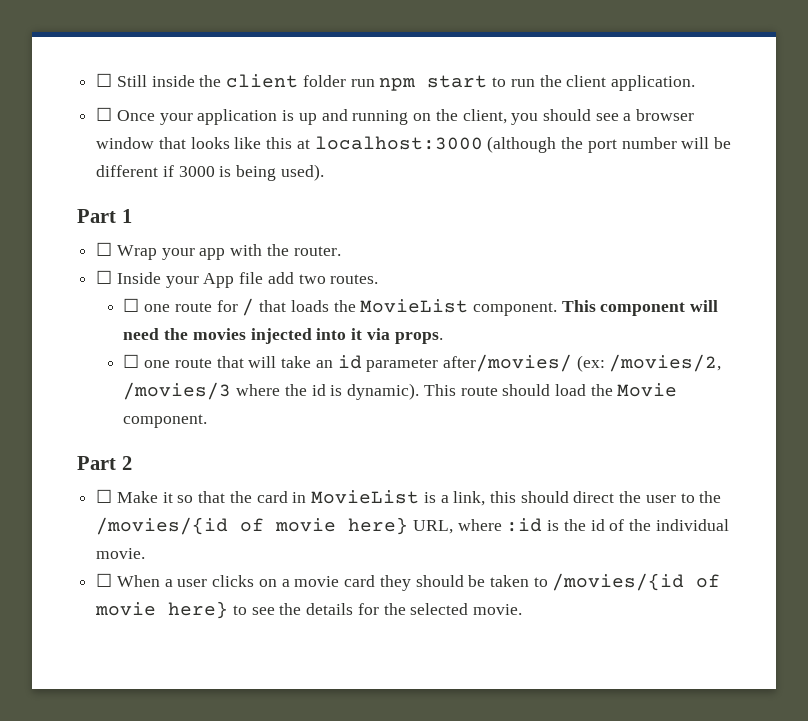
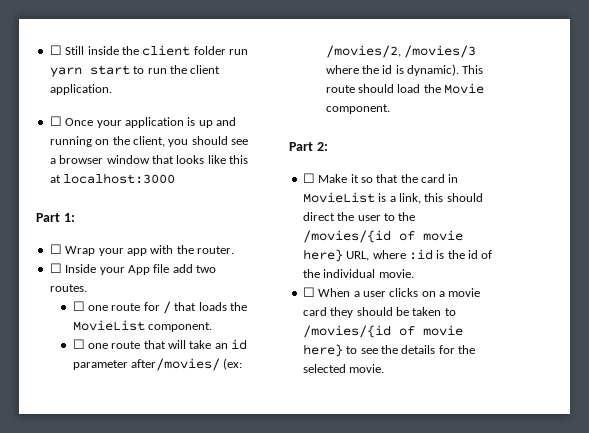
- ☐ Still inside the client folder run npm start to run the client application.
+ ☐ Still inside the client folder run yarn start to run the client application.
- ☐ Once your application is up and running on the client, you should see a browser window that looks like this at localhost:3000 (although the port number will be different if 3000 is being used).
- Part 1
+ ☐ Once your application is up and running on the client, you should see a browser window that looks like this at localhost:3000
+ Part 1:
- This component will need the movies injected into it via props.
- Part 2
+ Part 2:

